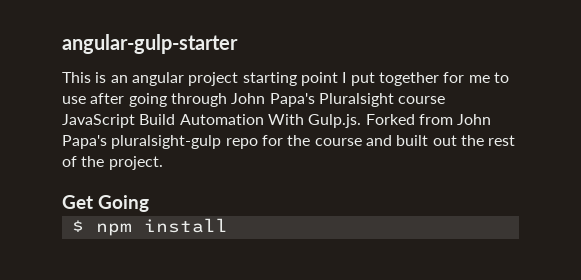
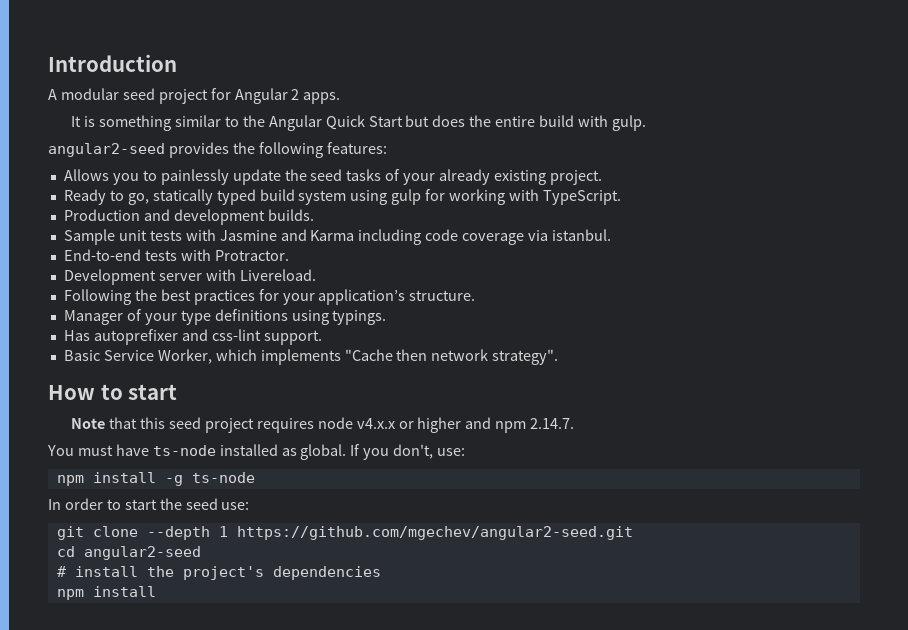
- angular-gulp-starter
- This is an angular project starting point I put together for me to use after going through John Papa's Pluralsight course JavaScript Build Automation With Gulp.js. Forked from John Papa's pluralsight-gulp repo for the course and built out the rest of the project.
- Get Going
- $ npm install
+ Introduction
+ A modular seed project for Angular 2 apps.
+ It is something similar to the Angular Quick Start but does the entire build with gulp.
+ angular2-seed provides the following features:
+ Allows you to painlessly update the seed tasks of your already existing project.
+ Ready to go, statically typed build system using gulp for working with TypeScript.
+ Production and development builds.
+ Sample unit tests with Jasmine and Karma including code coverage via istanbul.
+ End-to-end tests with Protractor.
+ Development server with Livereload.
+ Following the best practices for your application’s structure.
+ Manager of your type definitions using typings.
+ Has autoprefixer and css-lint support.
+ Basic Service Worker, which implements "Cache then network strategy".
+ How to start
+ Note that this seed project requires node v4.x.x or higher and npm 2.14.7.
+ You must have ts-node installed as global. If you don't, use:
+ npm install -g ts-node
+ In order to start the seed use:
+ git clone --depth 1 https://github.com/mgechev/angular2-seed.git
+ cd angular2-seed
+ # install the project's dependencies
+ npm install

